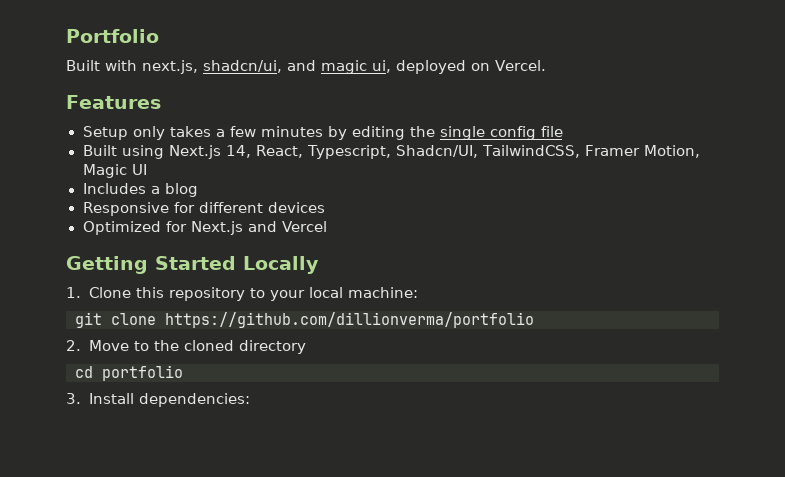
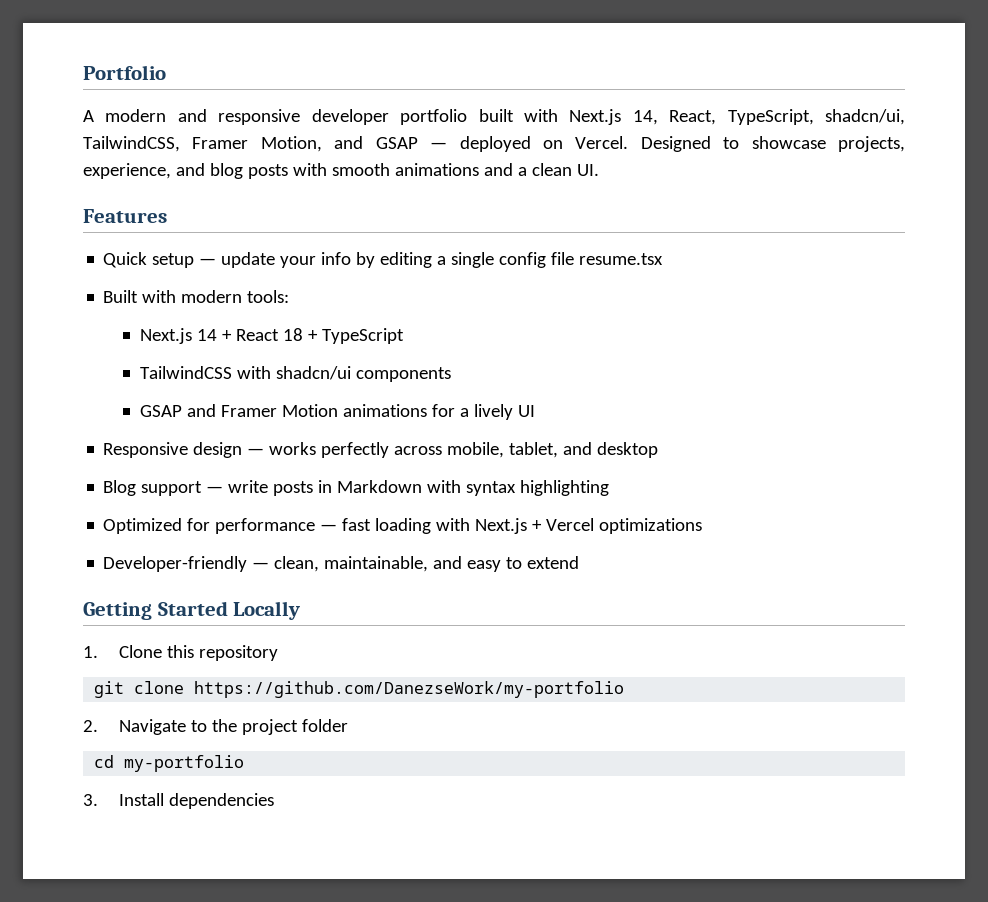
- Built with next.js, shadcn/ui, and magic ui, deployed on Vercel.
+ A modern and responsive developer portfolio built with Next.js 14, React, TypeScript, shadcn/ui, TailwindCSS, Framer Motion, and GSAP — deployed on Vercel. Designed to showcase projects, experience, and blog posts with smooth animations and a clean UI.
  Features
- Setup only takes a few minutes by editing the single config file
- Built using Next.js 14, React, Typescript, Shadcn/UI, TailwindCSS, Framer Motion, Magic UI
- Includes a blog
- Responsive for different devices
- Optimized for Next.js and Vercel
+ Quick setup — update your info by editing a single config file resume.tsx
+ Built with modern tools:
+ Next.js 14 + React 18 + TypeScript
+ TailwindCSS with shadcn/ui components
+ GSAP and Framer Motion animations for a lively UI
+ Responsive design — works perfectly across mobile, tablet, and desktop
+ Blog support — write posts in Markdown with syntax highlighting
+ Optimized for performance — fast loading with Next.js + Vercel optimizations
+ Developer-friendly — clean, maintainable, and easy to extend
- 1. Clone this repository to your local machine:
+ 1. Clone this repository
- git clone https://github.com/dillionverma/portfolio
+ git clone https://github.com/DanezseWork/my-portfolio
- 2. Move to the cloned directory
+ 2. Navigate to the project folder
- cd portfolio
+ cd my-portfolio
- 3. Install dependencies:
+ 3. Install dependencies

